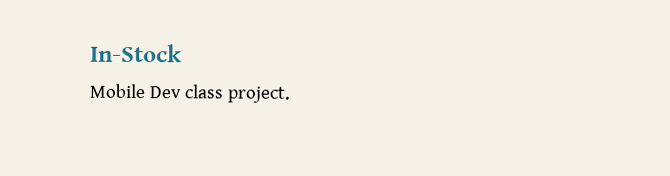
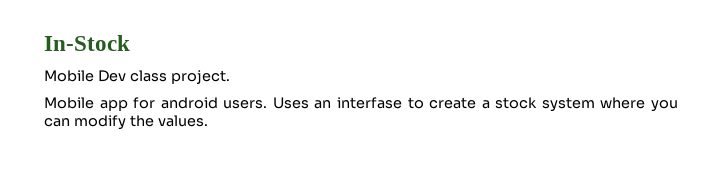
+ Mobile app for android users. Uses an interfase to create a stock system where you can modify the values.

